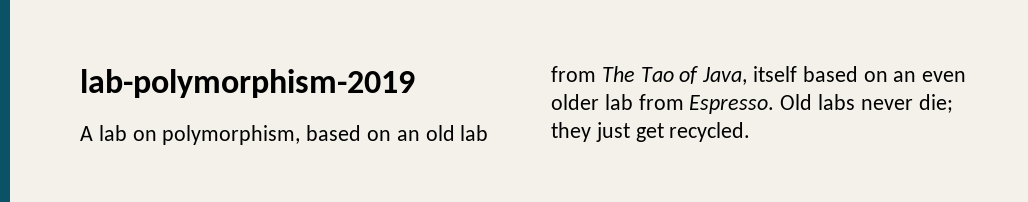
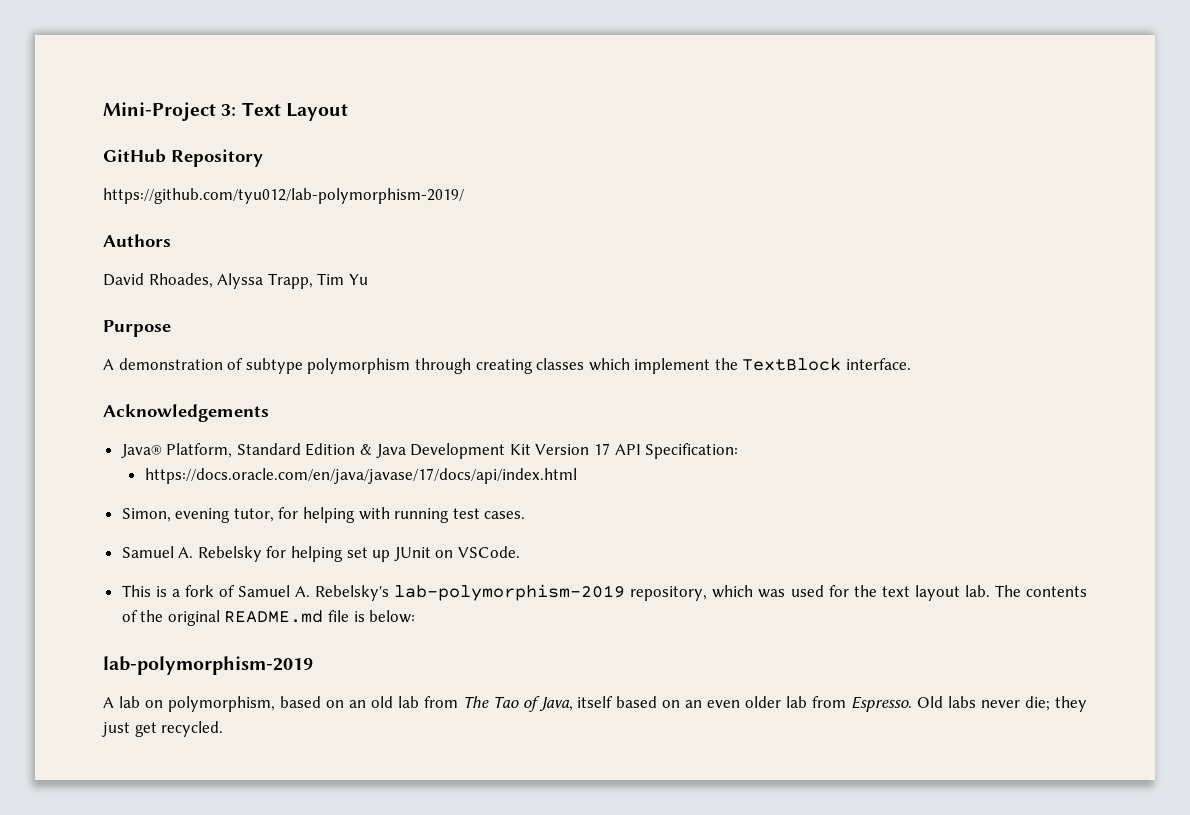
+ Mini-Project 3: Text Layout
+ GitHub Repository
+ https://github.com/tyu012/lab-polymorphism-2019/
+ Authors
+ David Rhoades, Alyssa Trapp, Tim Yu
+ Purpose
+ A demonstration of subtype polymorphism through creating classes which implement the TextBlock interface.
+ Acknowledgements
+ Java® Platform, Standard Edition & Java Development Kit Version 17 API Specification:
+ https://docs.oracle.com/en/java/javase/17/docs/api/index.html
+ Simon, evening tutor, for helping with running test cases.
+ Samuel A. Rebelsky for helping set up JUnit on VSCode.
+ This is a fork of Samuel A. Rebelsky's lab-polymorphism-2019 repository, which was used for the text layout lab. The contents of the original README.md file is below:

